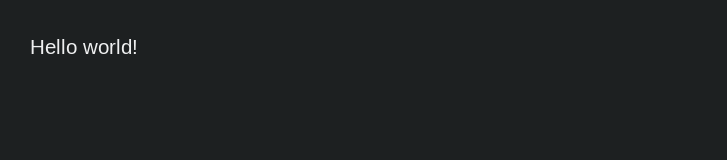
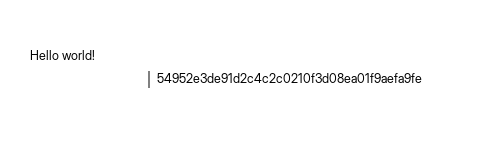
+ 54952e3de91d2c4c2c0210f3d08ea01f9aefa9fe

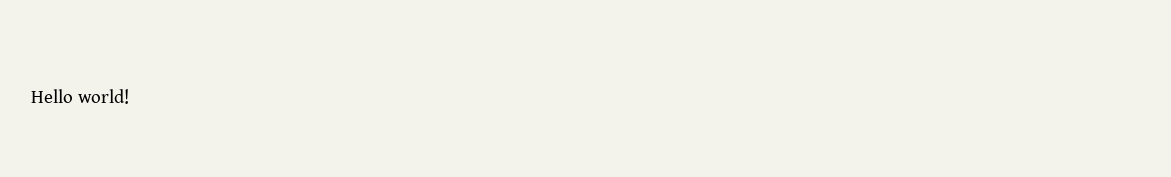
- 54952e3de91d2c4c2c0210f3d08ea01f9aefa9fe

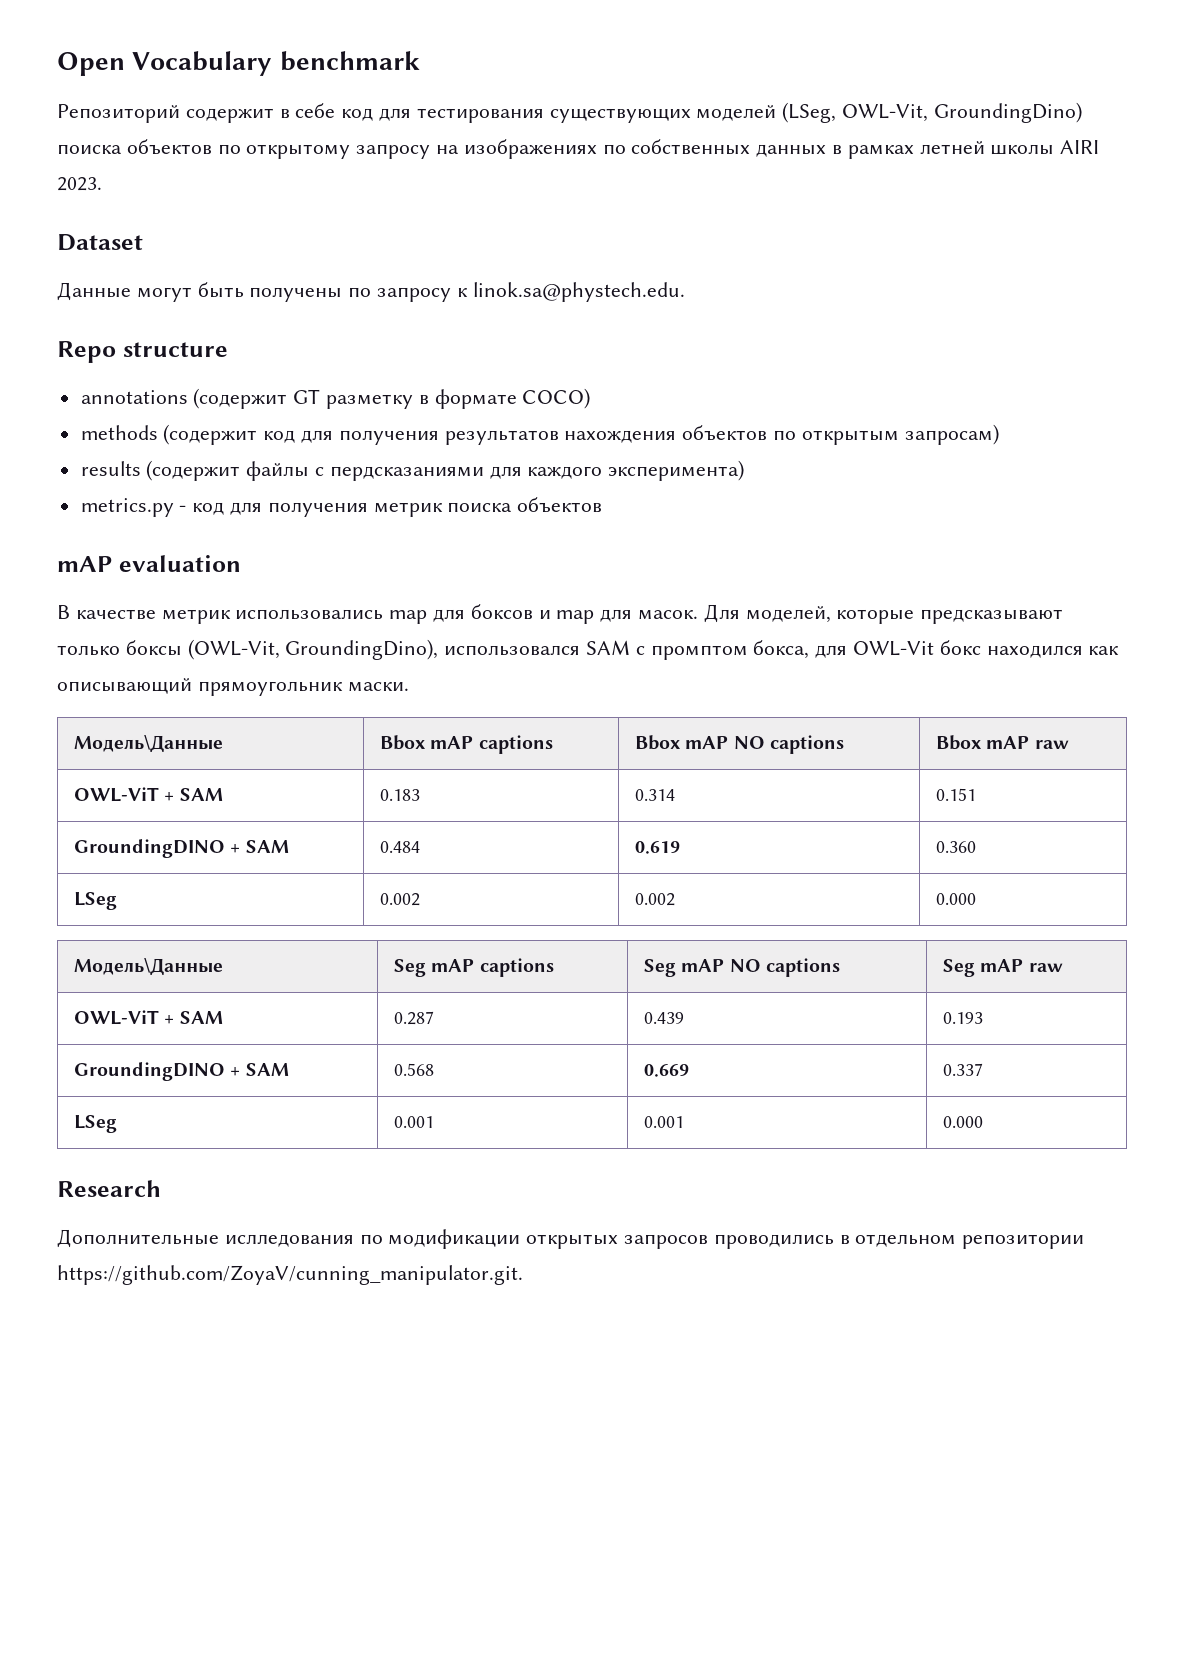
- Hello world!
+ Open Vocabulary benchmark
+ Репозиторий содержит в себе код для тестирования существующих моделей (LSeg, OWL-Vit, GroundingDino) поиска объектов по открытому запросу на изображениях по собственных данных в рамках летней школы AIRI 2023.
+ Dataset
+ Данные могут быть получены по запросу к linok.sa@phystech.edu.
+ Repo structure
+ annotations (содержит GT разметку в формате COCO)
+ methods (содержит код для получения результатов нахождения объектов по открытым запросам)
+ results (содержит файлы с пердсказаниями для каждого эксперимента)
+ metrics.py - код для получения метрик поиска объектов
+ mAP evaluation
+ В качестве метрик использовались map для боксов и map для масок. Для моделей, которые предсказывают только боксы (OWL-Vit, GroundingDino), использовался SAM с промптом бокса, для OWL-Vit бокс находился как описывающий прямоугольник маски.
+ Модель\Данные | Bbox mAP captions | Bbox mAP NO captions | Bbox mAP raw
+ OWL-ViT + SAM | 0.183 | 0.314 | 0.151
+ GroundingDINO + SAM | 0.484 | 0.619 | 0.360
+ LSeg | 0.002 | 0.002 | 0.000
+ Модель\Данные | Seg mAP captions | Seg mAP NO captions | Seg mAP raw
+ OWL-ViT + SAM | 0.287 | 0.439 | 0.193
+ GroundingDINO + SAM | 0.568 | 0.669 | 0.337
+ LSeg | 0.001 | 0.001 | 0.000
+ Research
+ Дополнительные ислледования по модификации открытых запросов проводились в отдельном репозитории https://github.com/ZoyaV/cunning_manipulator.git.

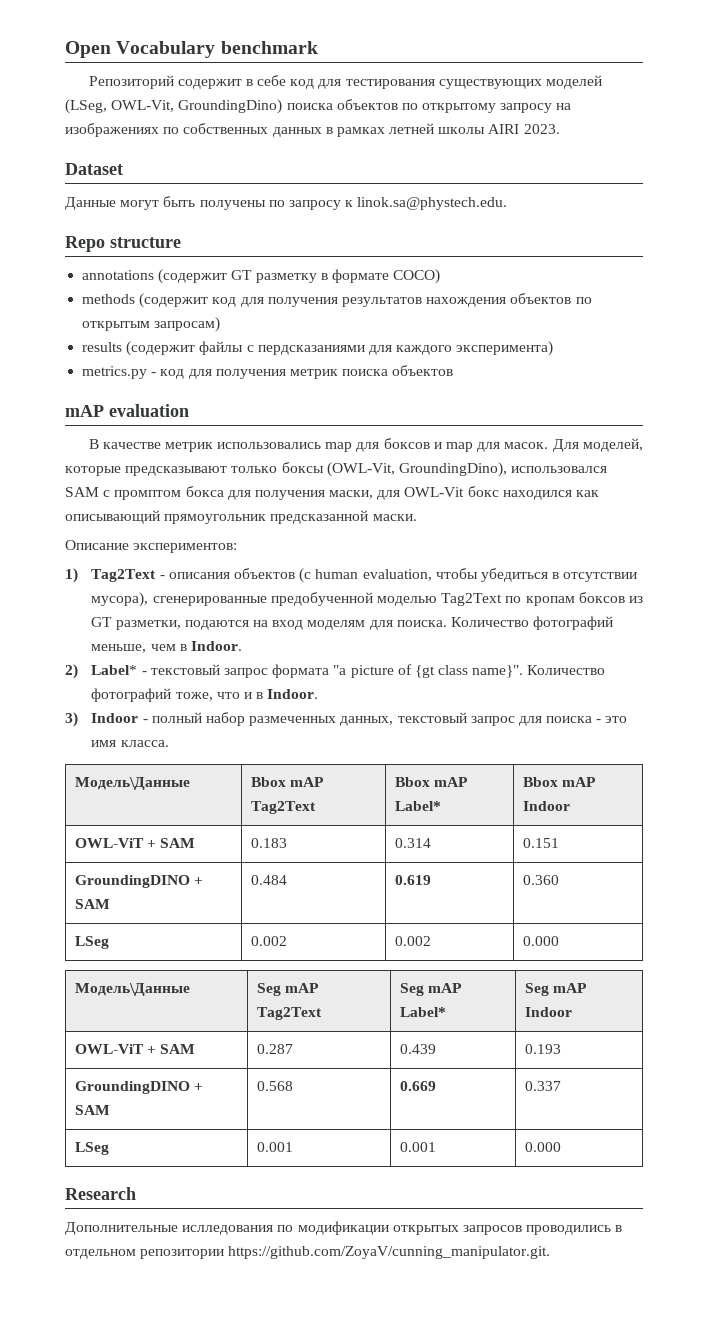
- Для моделей, которые предсказывают только боксы (OWL-Vit, GroundingDino), использовался SAM с промптом бокса, для OWL-Vit бокс находился как описывающий прямоугольник маски.
+ Для моделей, которые предсказывают только боксы (OWL-Vit, GroundingDino), использовался SAM с промптом бокса для получения маски, для OWL-Vit бокс находился как описывающий прямоугольник предсказанной маски.
+ Описание экспериментов:
+ 1) Tag2Text - описания объектов (с human evaluation, чтобы убедиться в отсутствии мусора), сгенерированные предобученной моделью Tag2Text по кропам боксов из GT разметки, подаются на вход моделям для поиска. Количество фотографий меньше, чем в Indoor.
+ 2) Label* - текстовый запрос формата "a picture of {gt class name}". Количество фотографий тоже, что и в Indoor.
+ 3) Indoor - полный набор размеченных данных, текстовый запрос для поиска - это имя класса.
- Модель\Данные | Bbox mAP captions | Bbox mAP NO captions | Bbox mAP raw
+ Модель\Данные | Bbox mAP Tag2Text | Bbox mAP Label* | Bbox mAP Indoor
- Модель\Данные | Seg mAP captions | Seg mAP NO captions | Seg mAP raw
+ Модель\Данные | Seg mAP Tag2Text | Seg mAP Label* | Seg mAP Indoor

